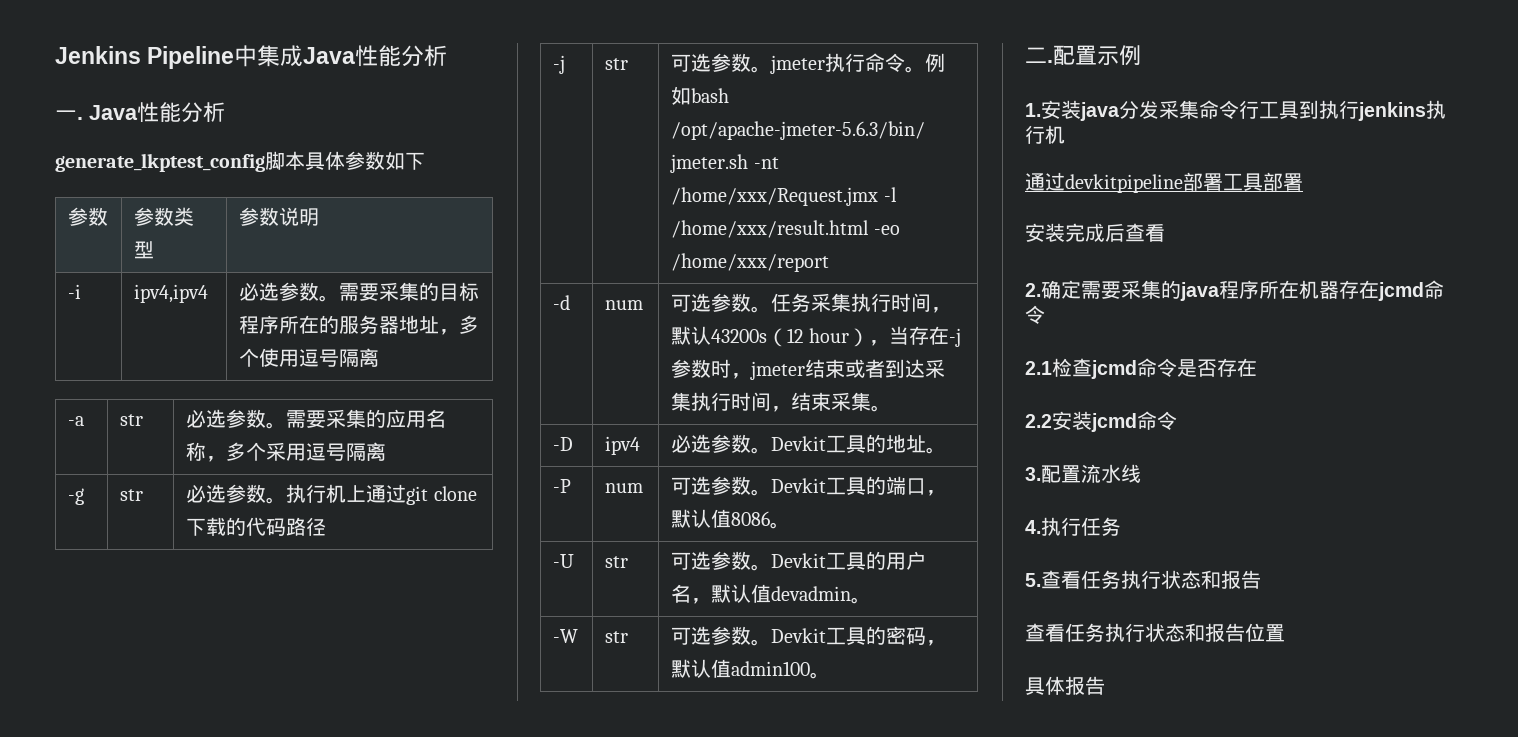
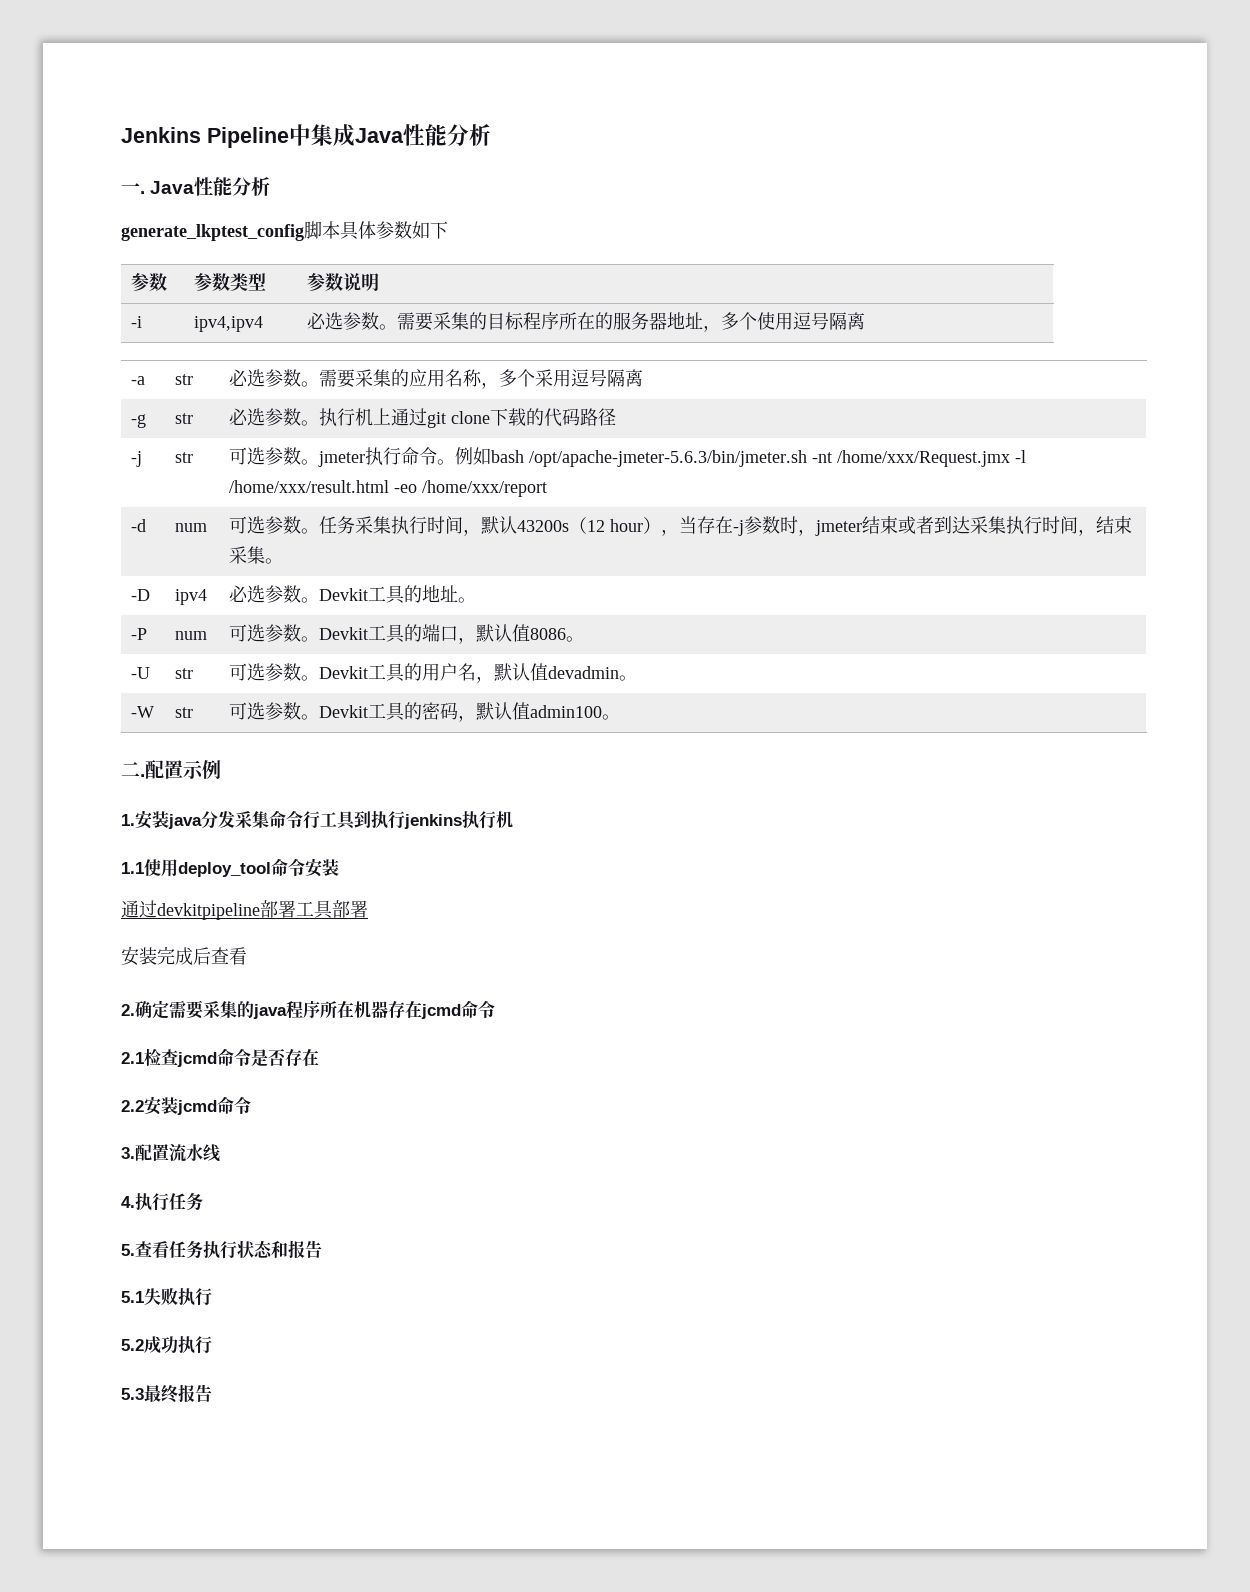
+ 1.1使用deploy_tool命令安装
- 查看任务执行状态和报告位置
- 具体报告
+ 5.1失败执行
+ 5.2成功执行
+ 5.3最终报告

